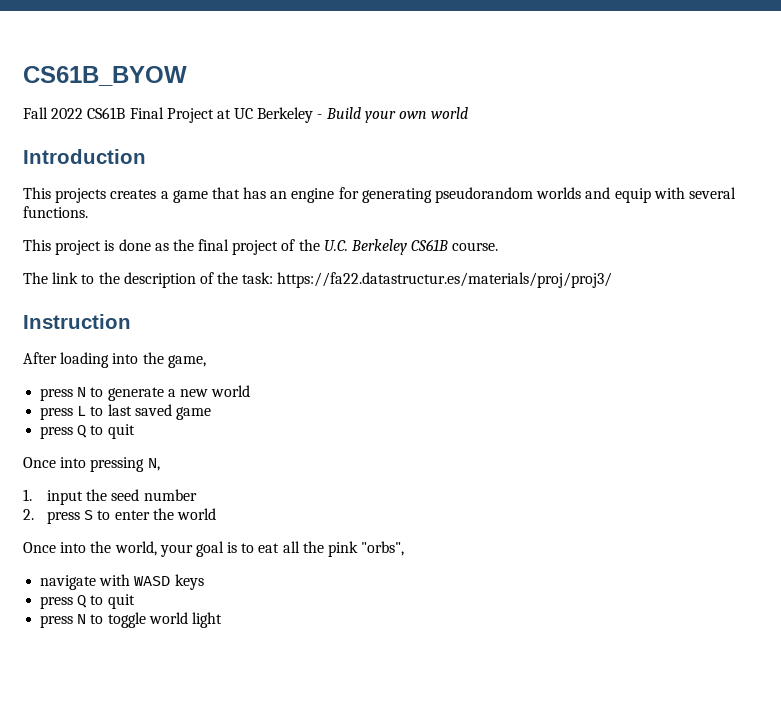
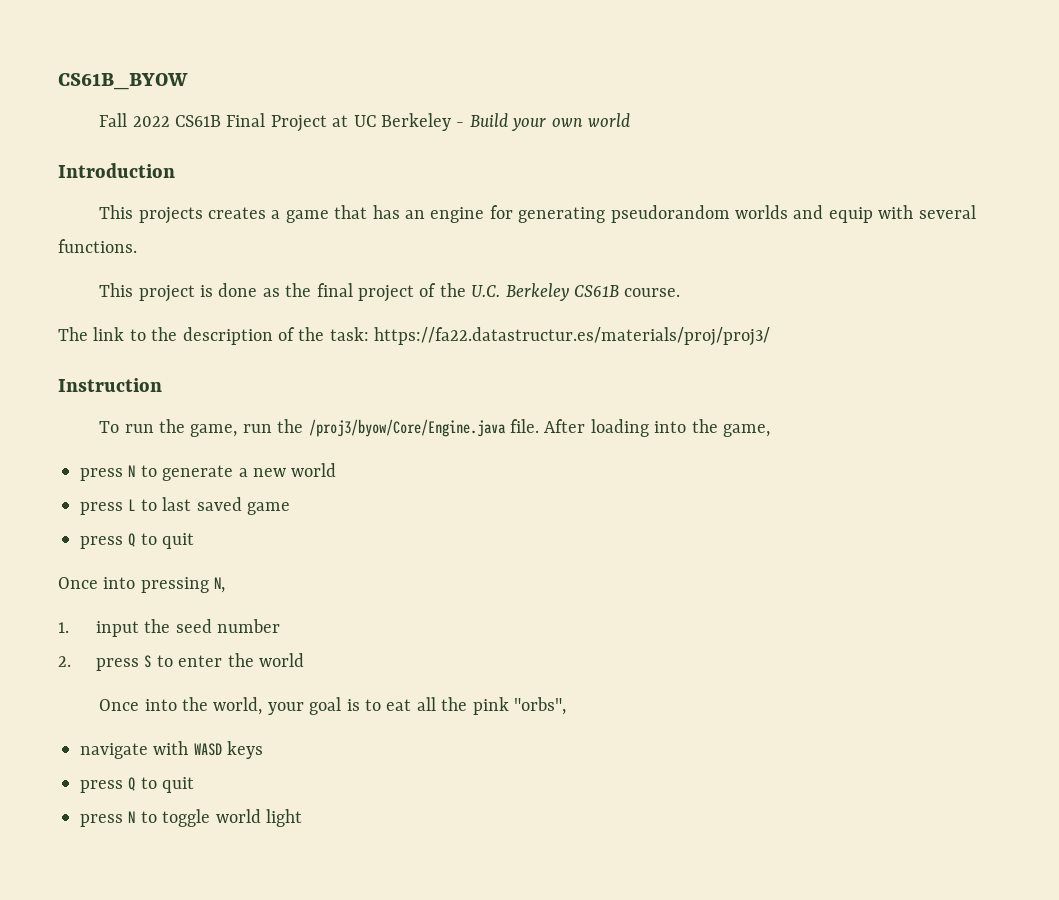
+ To run the game, run the /proj3/byow/Core/Engine.java file.

